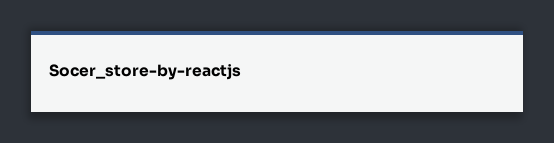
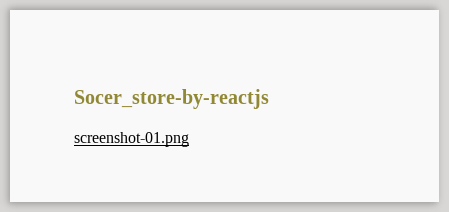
+ screenshot-01.png

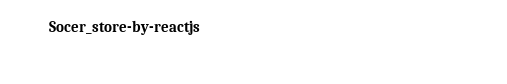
- screenshot-01.png

